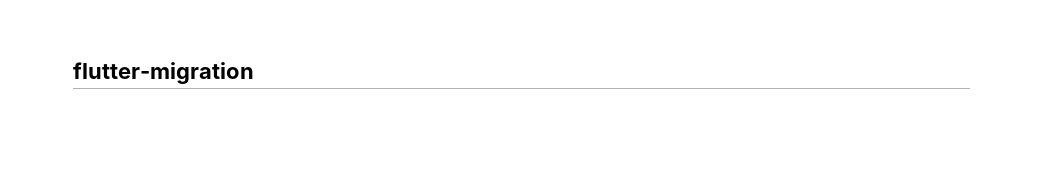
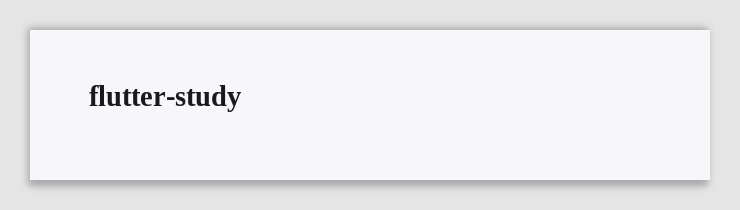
- flutter-migration
+ flutter-study

